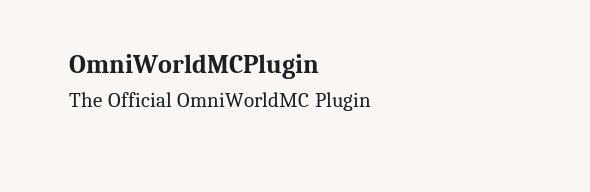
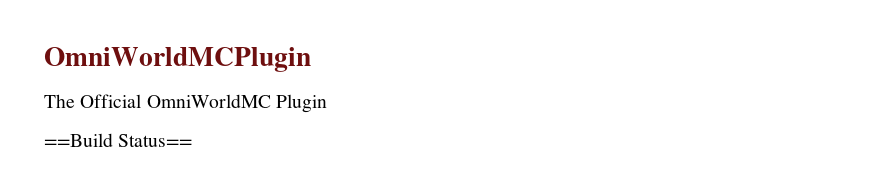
+ ==Build Status==

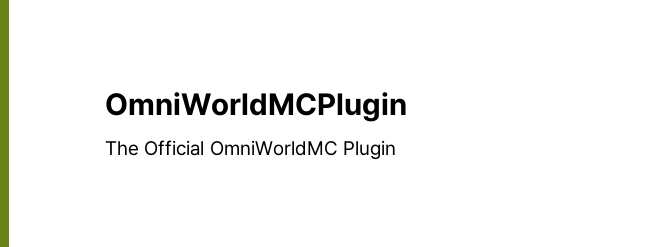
- ==Build Status==

